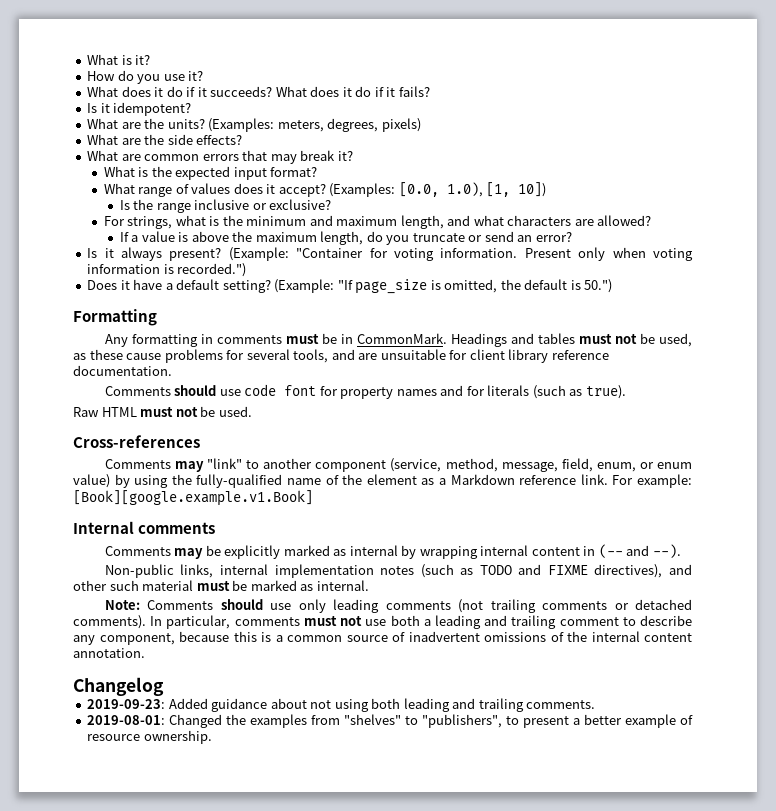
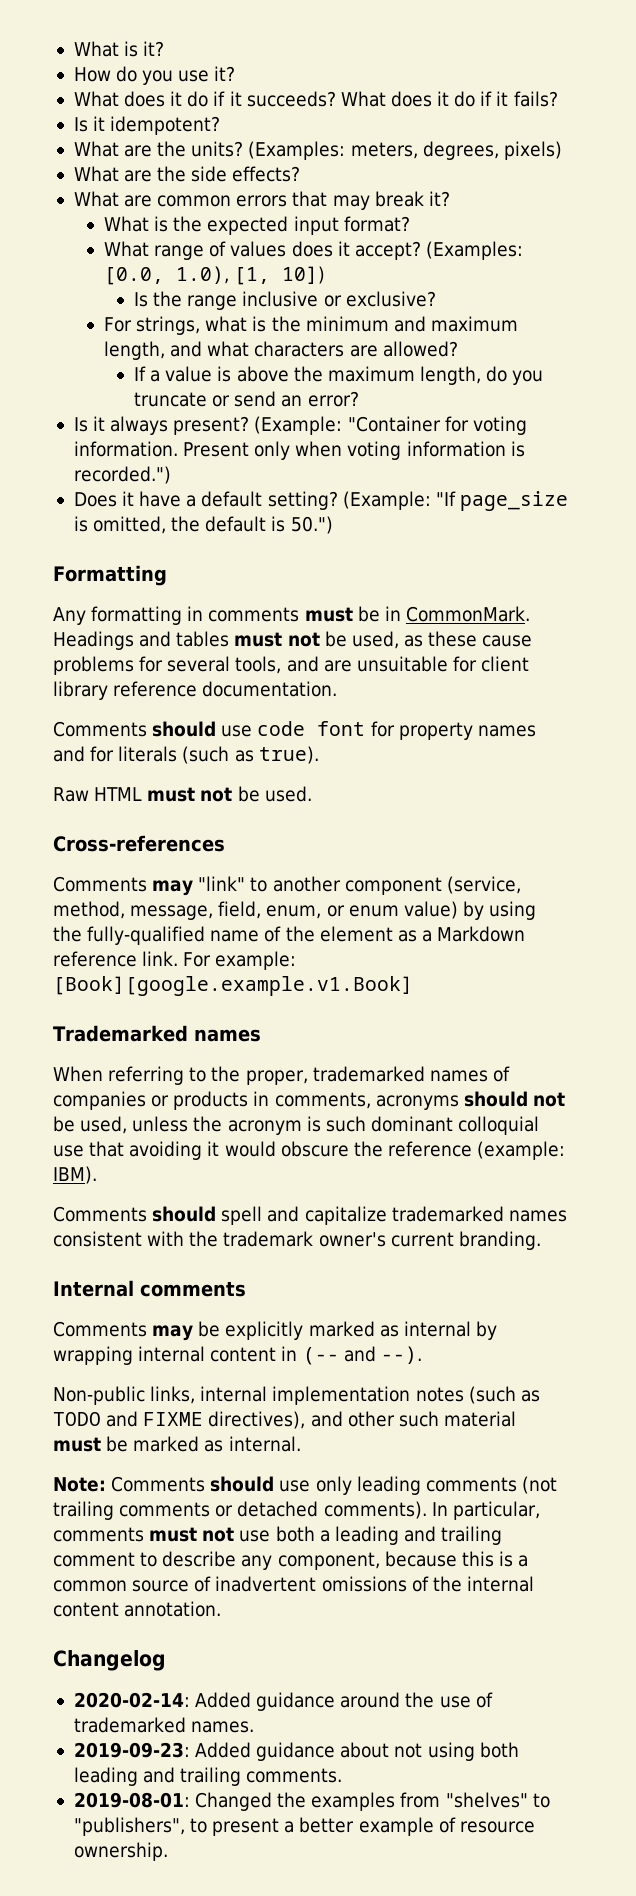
+ Trademarked names
+ When referring to the proper, trademarked names of companies or products in comments, acronyms should not be used, unless the acronym is such dominant colloquial use that avoiding it would obscure the reference (example: IBM).
+ Comments should spell and capitalize trademarked names consistent with the trademark owner's current branding.
+ 2020-02-14: Added guidance around the use of trademarked names.

